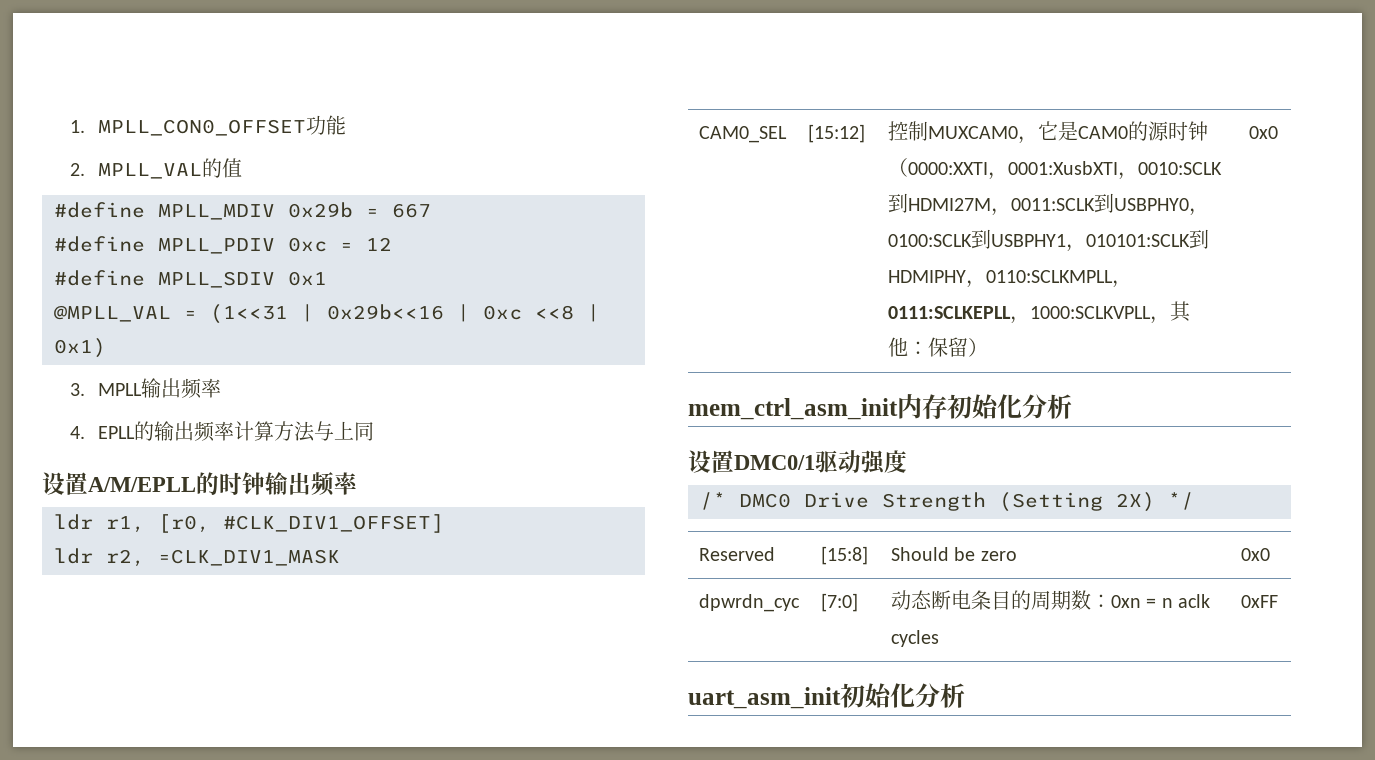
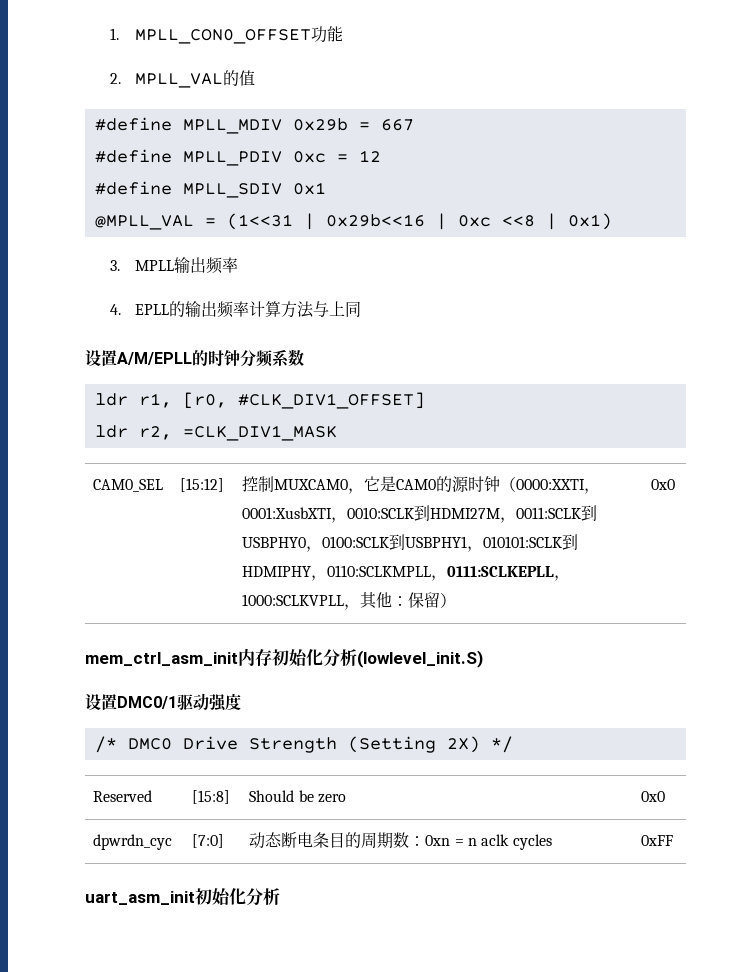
- 设置A/M/EPLL的时钟输出频率
+ 设置A/M/EPLL的时钟分频系数
- mem_ctrl_asm_init内存初始化分析
+ mem_ctrl_asm_init内存初始化分析(lowlevel_init.S)

